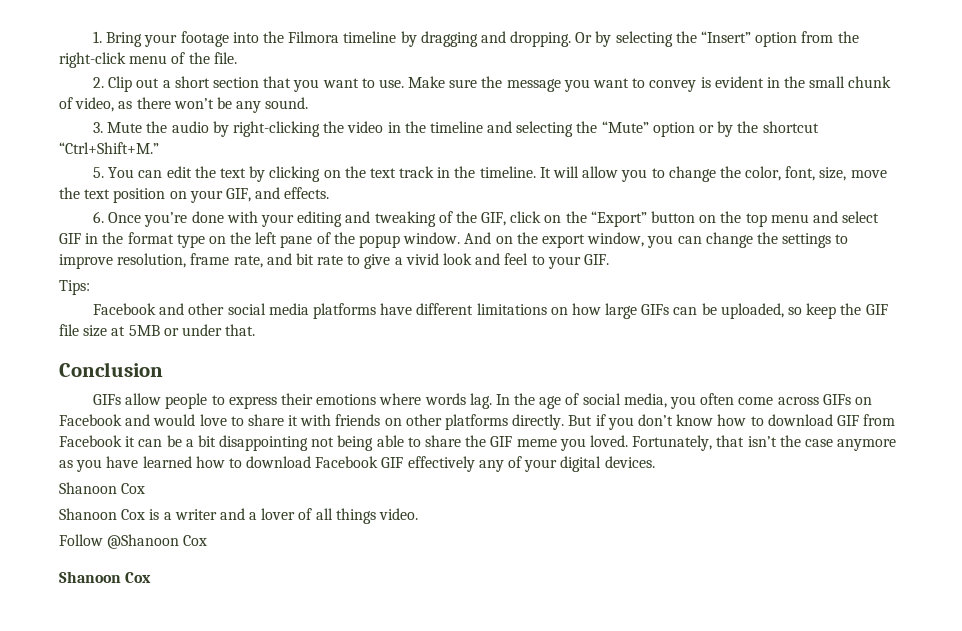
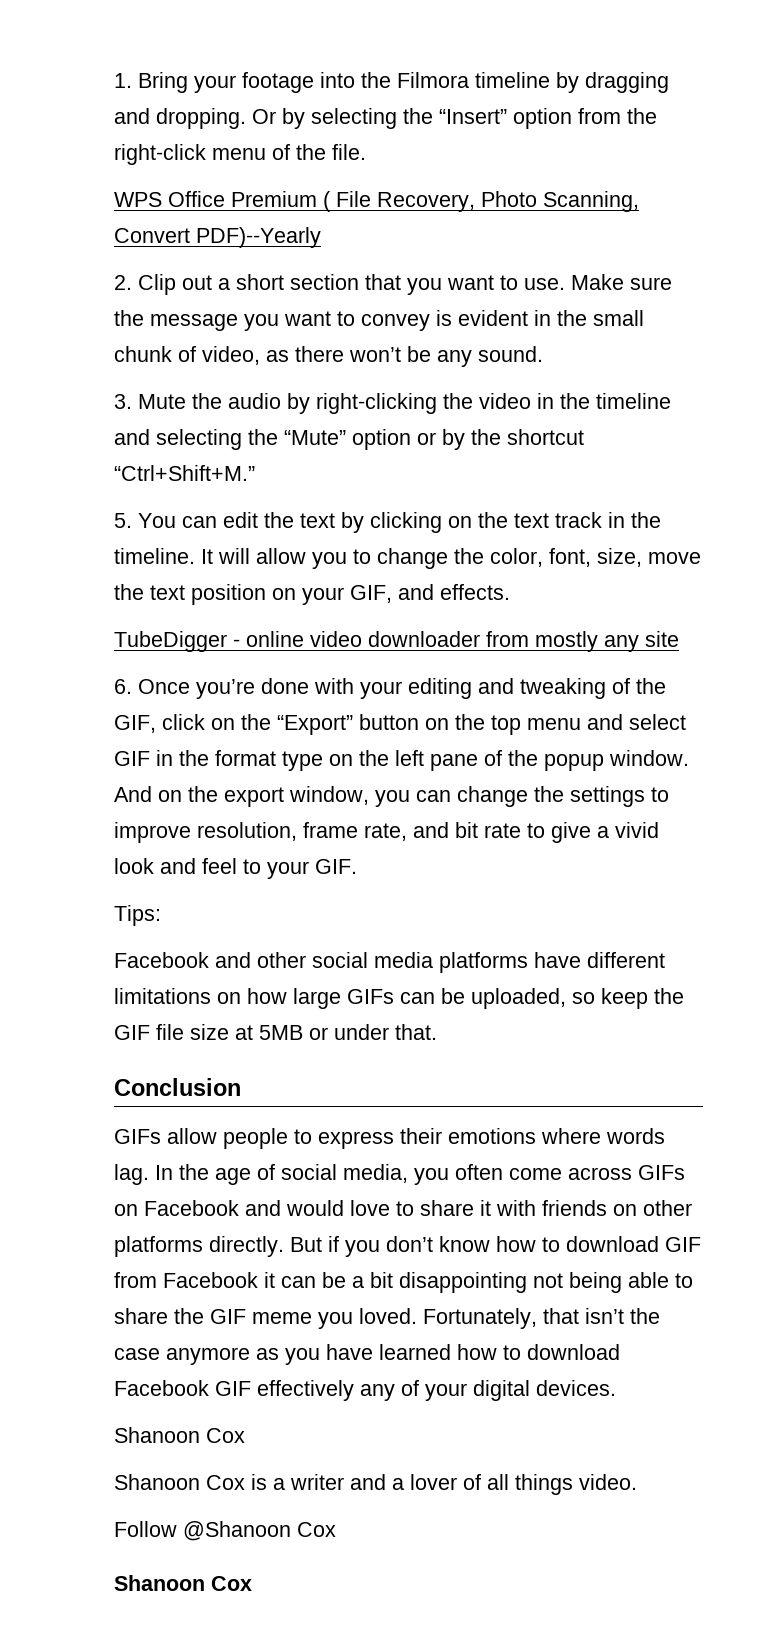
+ WPS Office Premium ( File Recovery, Photo Scanning, Convert PDF)--Yearly
+ TubeDigger - online video downloader from mostly any site

